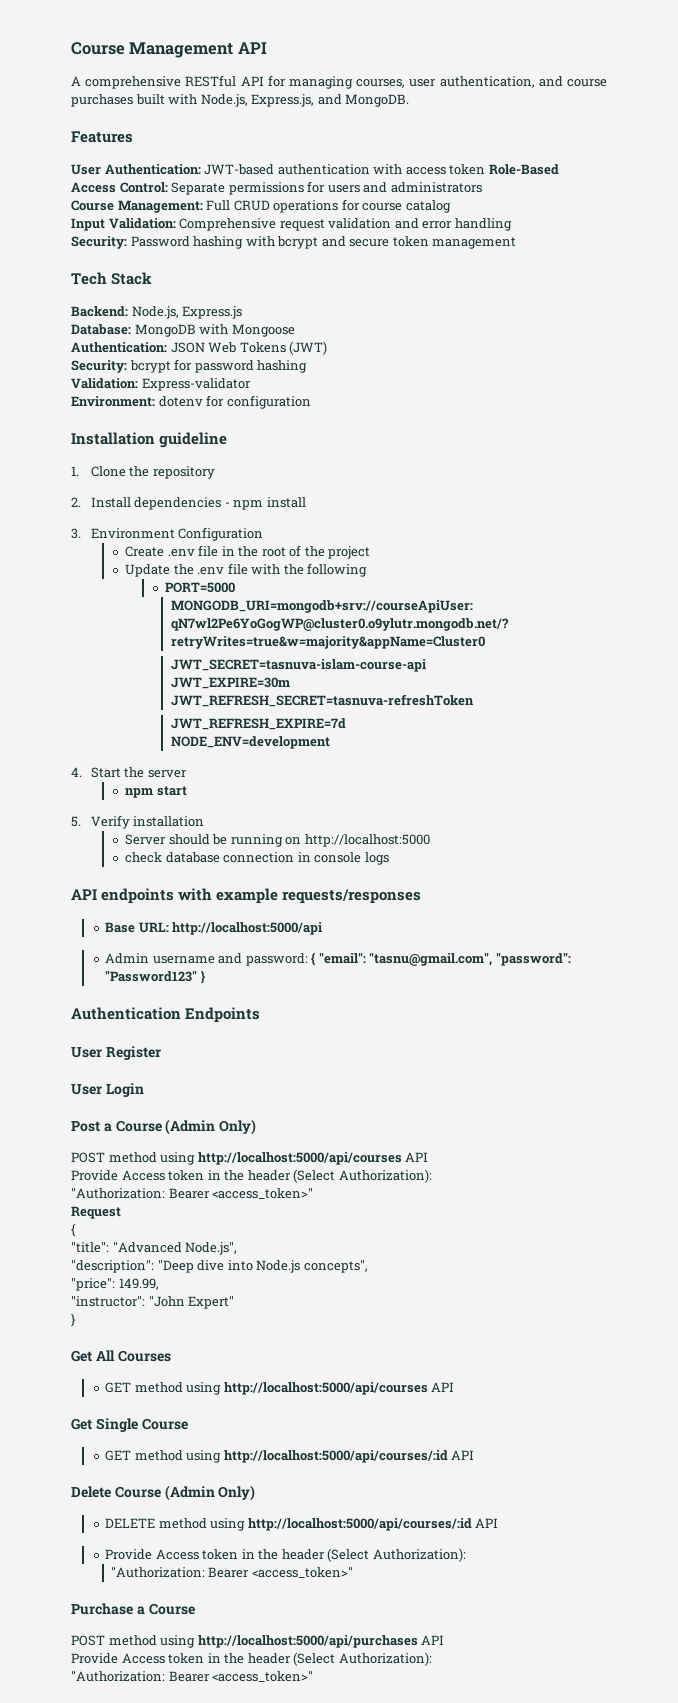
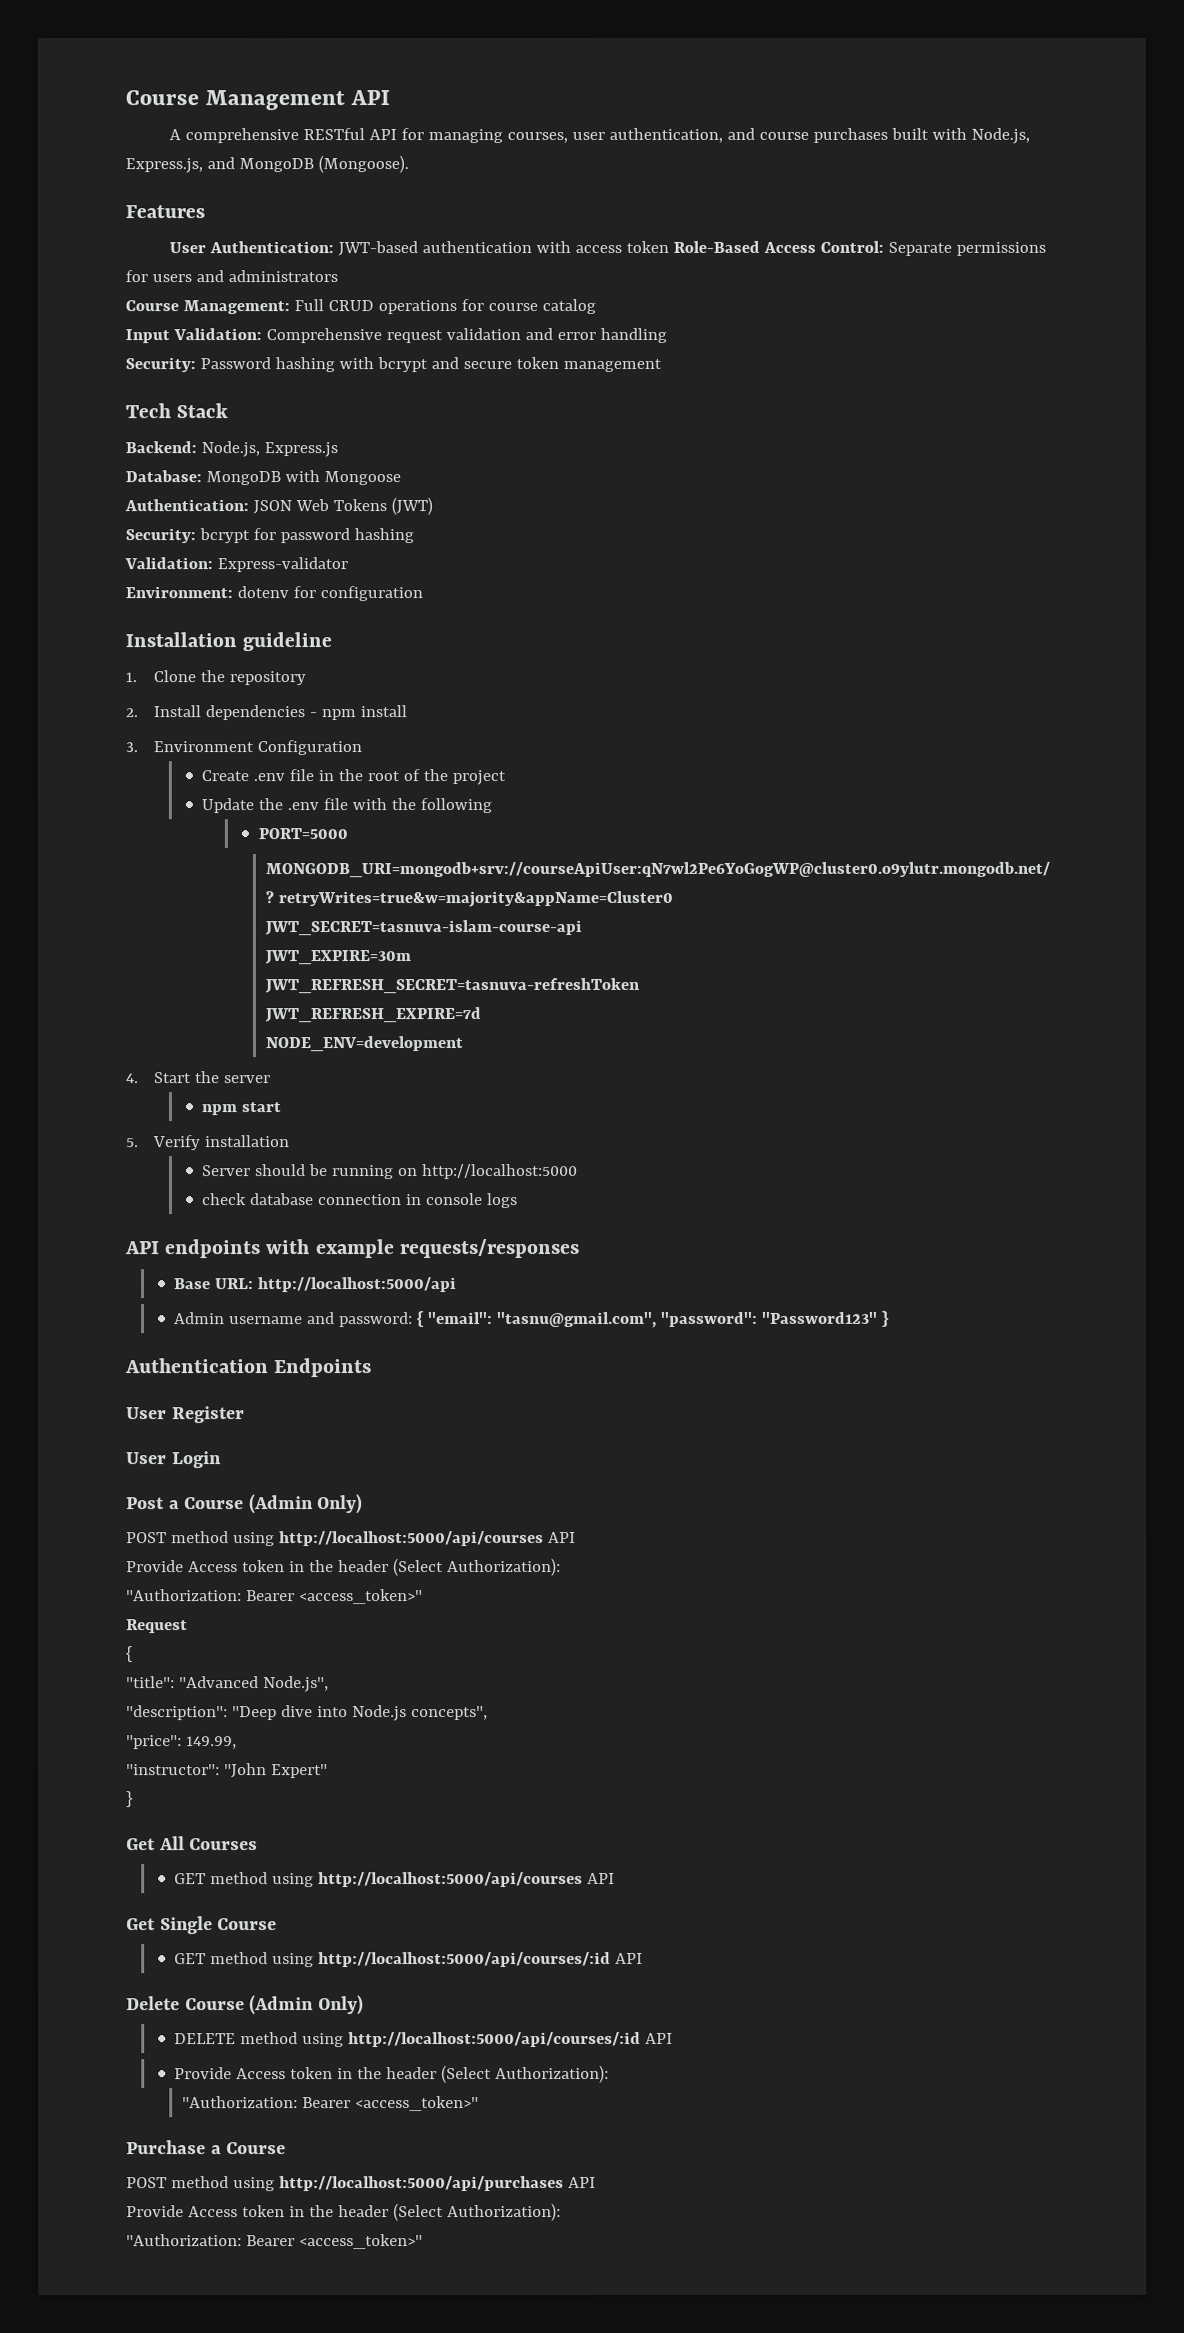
- A comprehensive RESTful API for managing courses, user authentication, and course purchases built with Node.js, Express.js, and MongoDB.
+ A comprehensive RESTful API for managing courses, user authentication, and course purchases built with Node.js, Express.js, and MongoDB (Mongoose).

